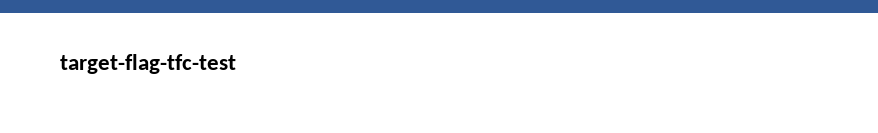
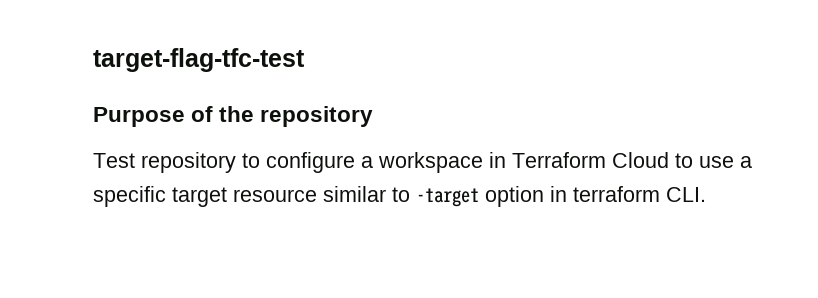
+ Purpose of the repository
+ Test repository to configure a workspace in Terraform Cloud to use a specific target resource similar to -target option in terraform CLI.

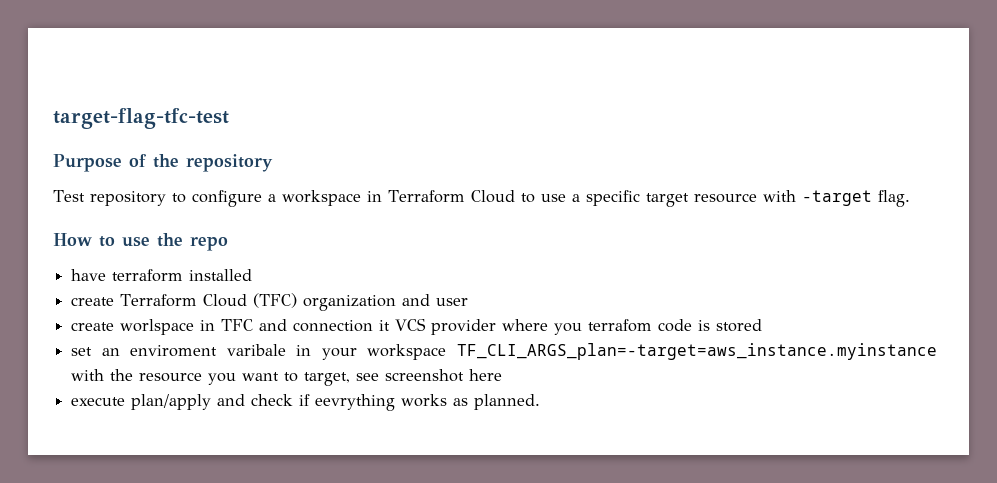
- Test repository to configure a workspace in Terraform Cloud to use a specific target resource similar to -target option in terraform CLI.
+ Test repository to configure a workspace in Terraform Cloud to use a specific target resource with -target flag.
+ How to use the repo
+ have terraform installed
+ create Terraform Cloud (TFC) organization and user
+ create worlspace in TFC and connection it VCS provider where you terrafom code is stored
+ set an enviroment varibale in your workspace TF_CLI_ARGS_plan=-target=aws_instance.myinstance with the resource you want to target, see screenshot here
+ execute plan/apply and check if eevrything works as planned.

